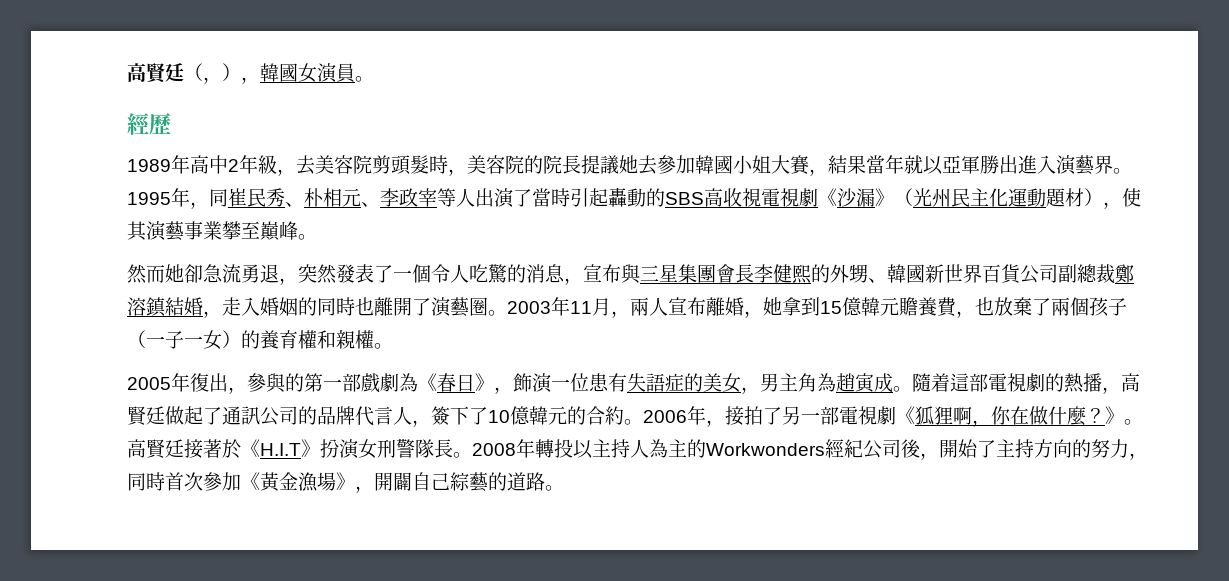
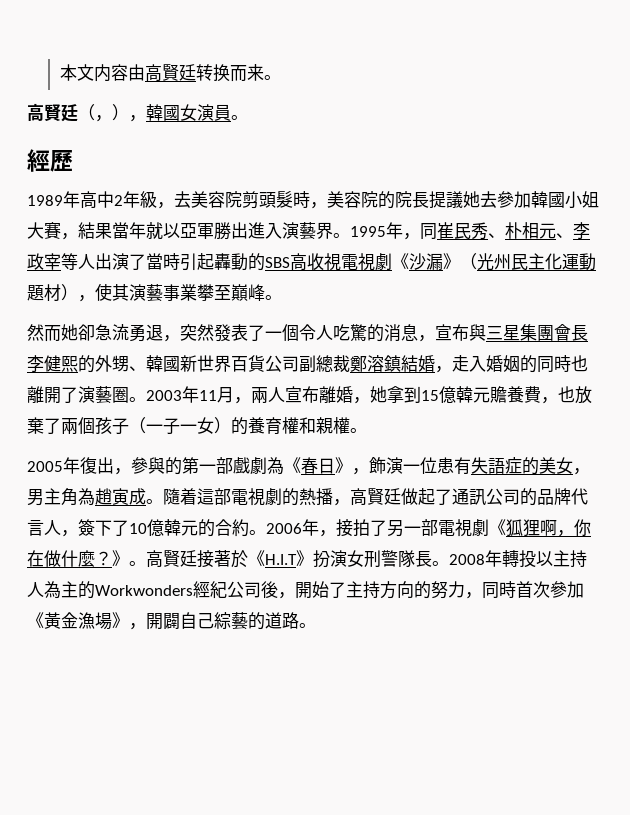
+ 本文内容由高賢廷转换而来。

